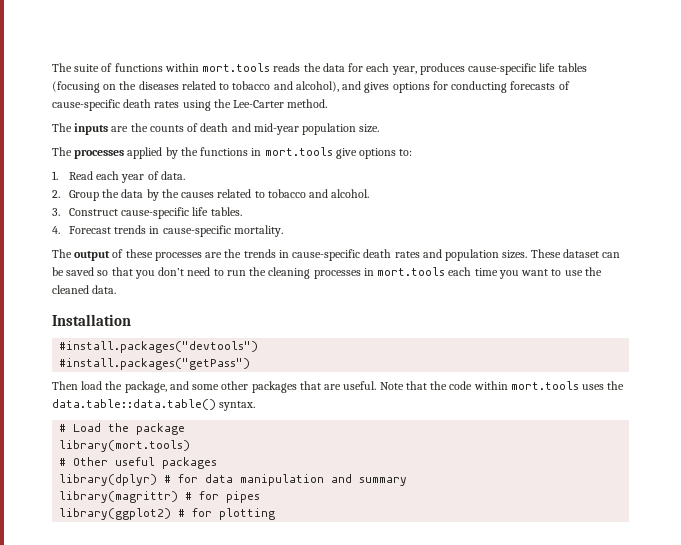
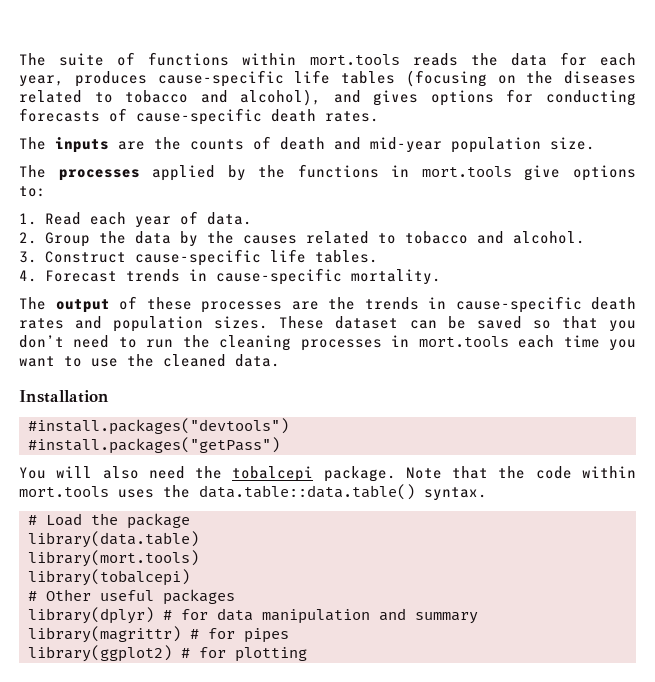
- The suite of functions within mort.tools reads the data for each year, produces cause-specific life tables (focusing on the diseases related to tobacco and alcohol), and gives options for conducting forecasts of cause-specific death rates using the Lee-Carter method.
+ The suite of functions within mort.tools reads the data for each year, produces cause-specific life tables (focusing on the diseases related to tobacco and alcohol), and gives options for conducting forecasts of cause-specific death rates.
- Then load the package, and some other packages that are useful.
+ You will also need the tobalcepi package.
+ library(data.table)
+ library(tobalcepi)

